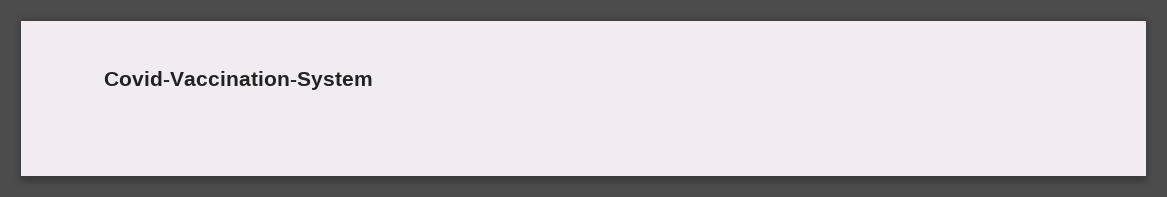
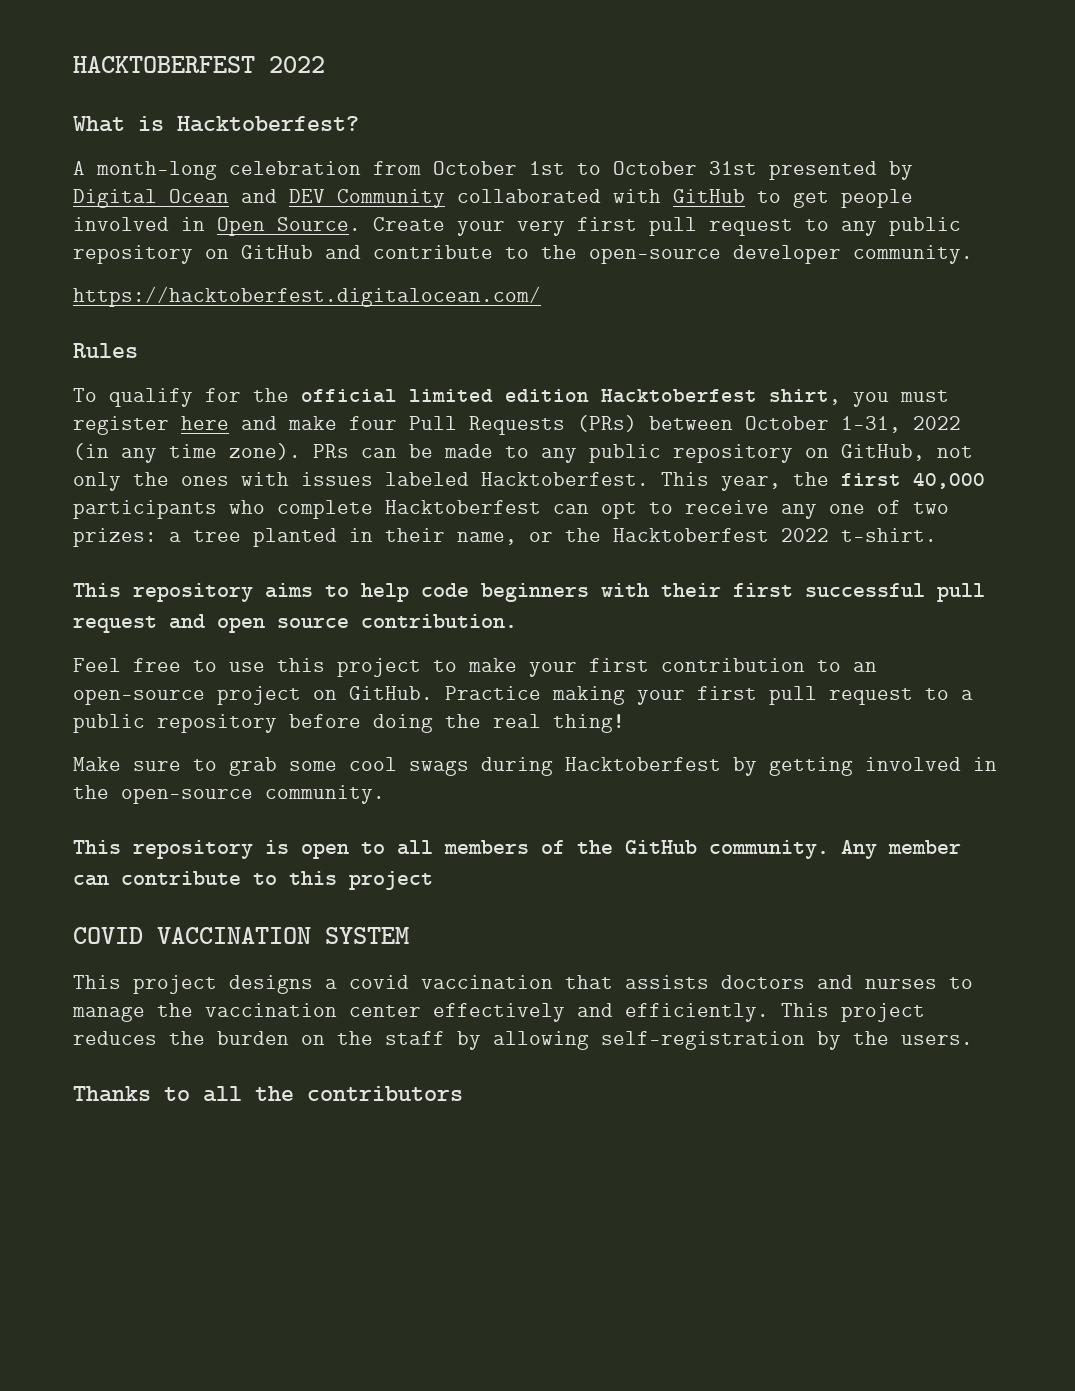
- Covid-Vaccination-System
+ HACKTOBERFEST 2022
+ What is Hacktoberfest?
+ A month-long celebration from October 1st to October 31st presented by Digital Ocean and DEV Community collaborated with GitHub to get people involved in Open Source. Create your very first pull request to any public repository on GitHub and contribute to the open-source developer community.
+ https://hacktoberfest.digitalocean.com/
+ Rules
+ To qualify for the official limited edition Hacktoberfest shirt, you must register here and make four Pull Requests (PRs) between October 1-31, 2022 (in any time zone). PRs can be made to any public repository on GitHub, not only the ones with issues labeled Hacktoberfest. This year, the first 40,000 participants who complete Hacktoberfest can opt to receive any one of two prizes: a tree planted in their name, or the Hacktoberfest 2022 t-shirt.
+ This repository aims to help code beginners with their first successful pull request and open source contribution.
+ Feel free to use this project to make your first contribution to an open-source project on GitHub. Practice making your first pull request to a public repository before doing the real thing!
+ Make sure to grab some cool swags during Hacktoberfest by getting involved in the open-source community.
+ This repository is open to all members of the GitHub community. Any member can contribute to this project
+ COVID VACCINATION SYSTEM
+ This project designs a covid vaccination that assists doctors and nurses to manage the vaccination center effectively and efficiently. This project reduces the burden on the staff by allowing self-registration by the users.
+ Thanks to all the contributors

